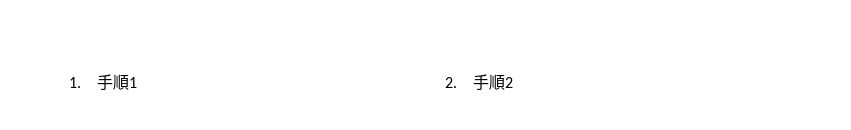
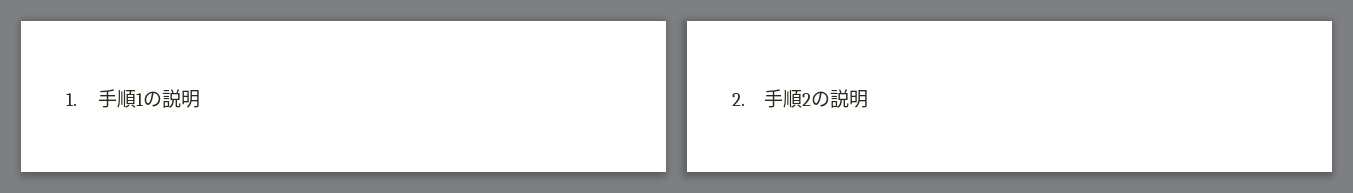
- 1.手順1
+ 1.手順1の説明
- 2.手順2
+ 2.手順2の説明

